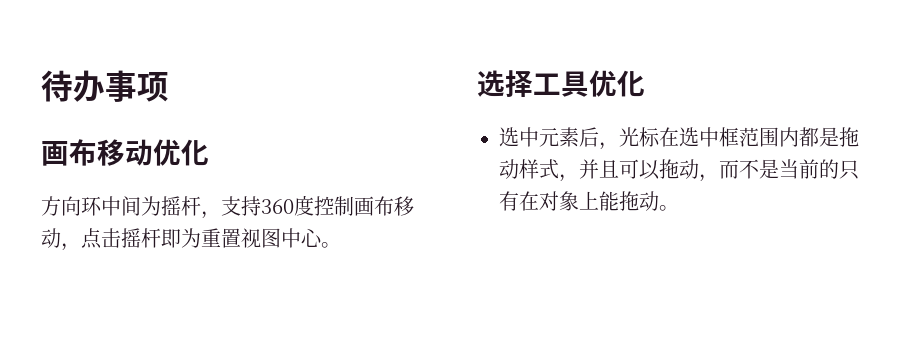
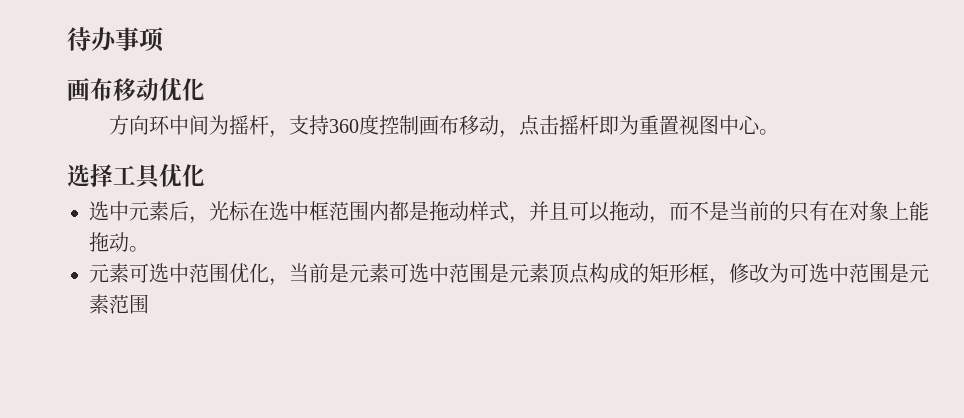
+ 元素可选中范围优化，当前是元素可选中范围是元素顶点构成的矩形框，修改为可选中范围是元素范围

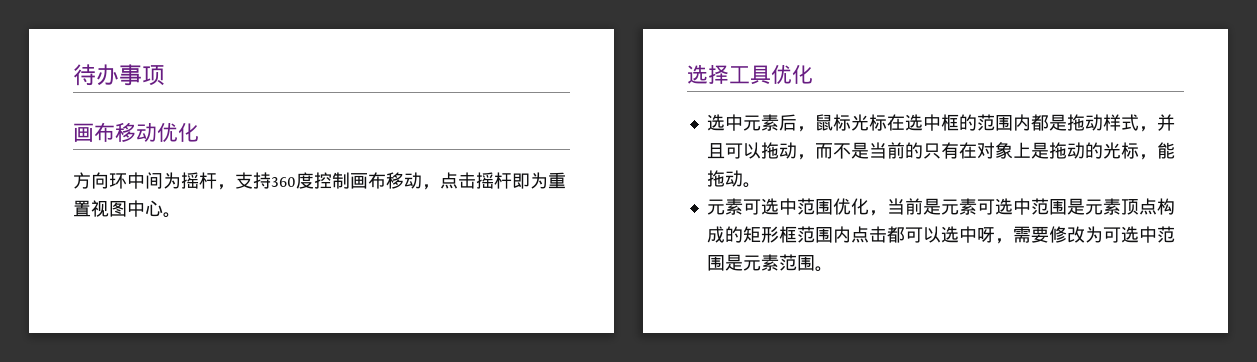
- 选中元素后，光标在选中框范围内都是拖动样式，并且可以拖动，而不是当前的只有在对象上能拖动。
+ 选中元素后，鼠标光标在选中框的范围内都是拖动样式，并且可以拖动，而不是当前的只有在对象上是拖动的光标，能拖动。
- 元素可选中范围优化，当前是元素可选中范围是元素顶点构成的矩形框，修改为可选中范围是元素范围
+ 元素可选中范围优化，当前是元素可选中范围是元素顶点构成的矩形框范围内点击都可以选中呀，需要修改为可选中范围是元素范围。

